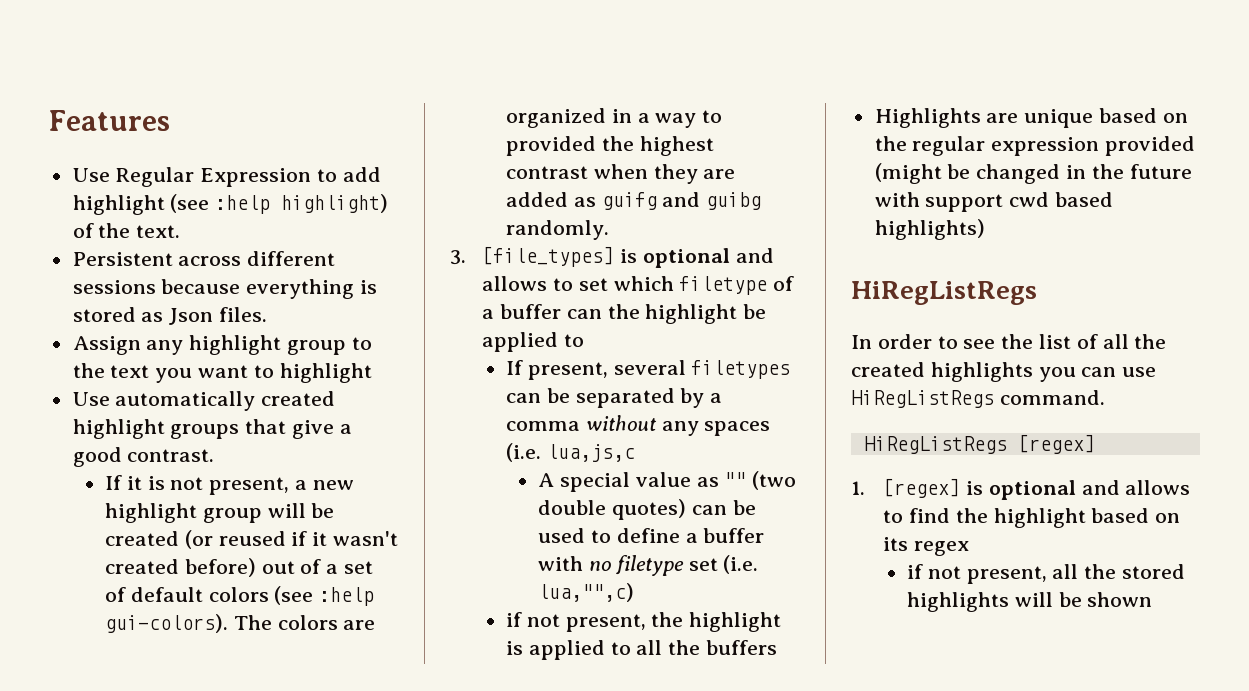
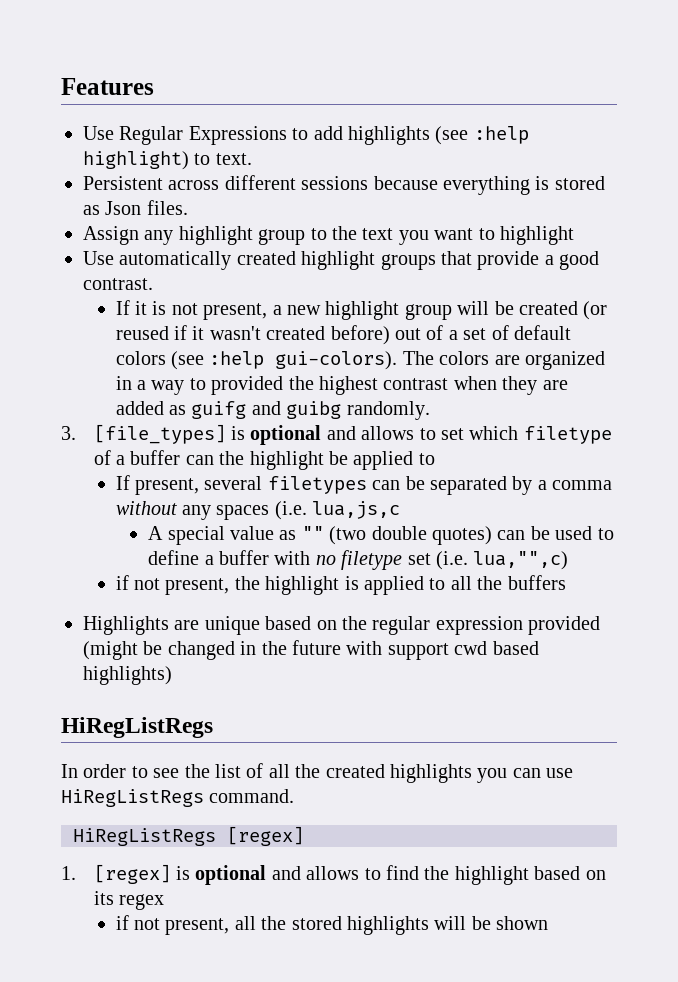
- Use Regular Expression to add highlight (see :help highlight) of the text.
+ Use Regular Expressions to add highlights (see :help highlight) to text.
- Use automatically created highlight groups that give a good contrast.
+ Use automatically created highlight groups that provide a good contrast.

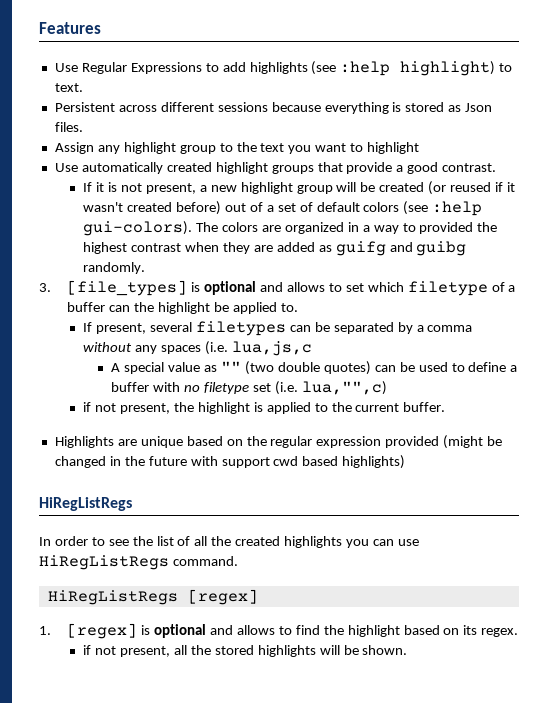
- 3. [file_types] is optional and allows to set which filetype of a buffer can the highlight be applied to
+ 3. [file_types] is optional and allows to set which filetype of a buffer can the highlight be applied to.
- if not present, the highlight is applied to all the buffers
+ if not present, the highlight is applied to the current buffer.
- 1. [regex] is optional and allows to find the highlight based on its regex
+ 1. [regex] is optional and allows to find the highlight based on its regex.
- if not present, all the stored highlights will be shown
+ if not present, all the stored highlights will be shown.

